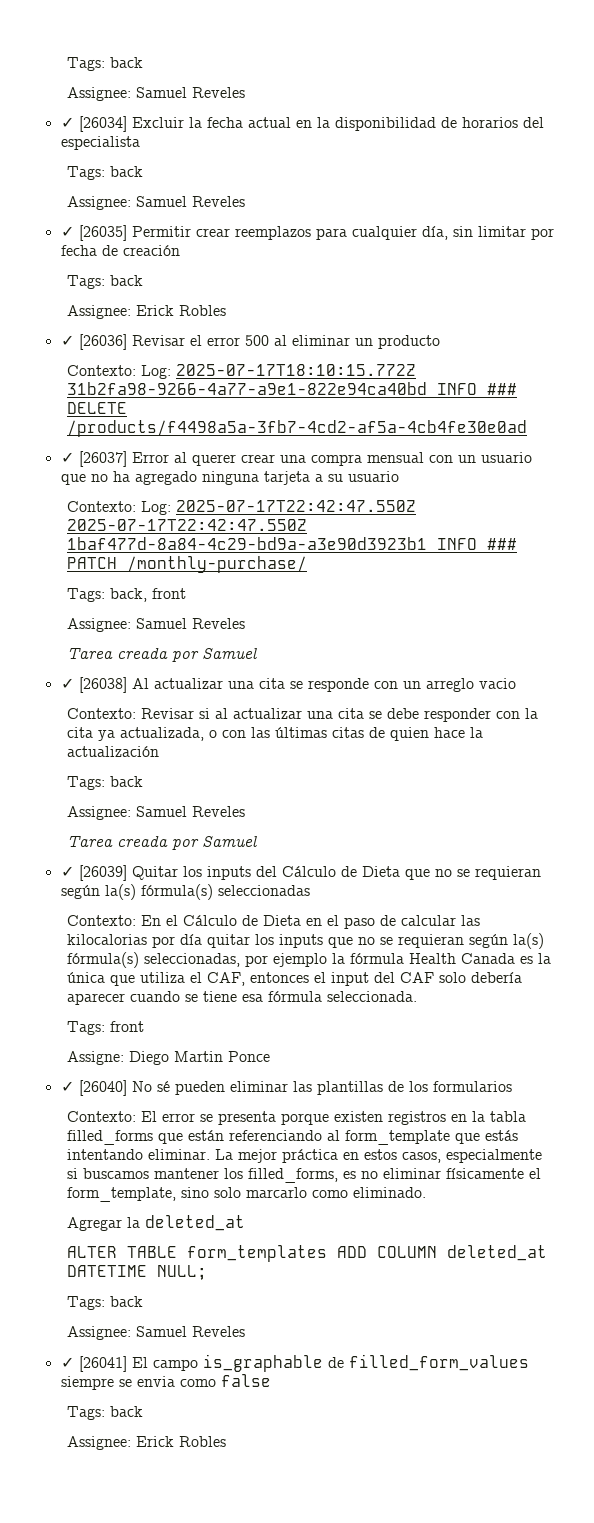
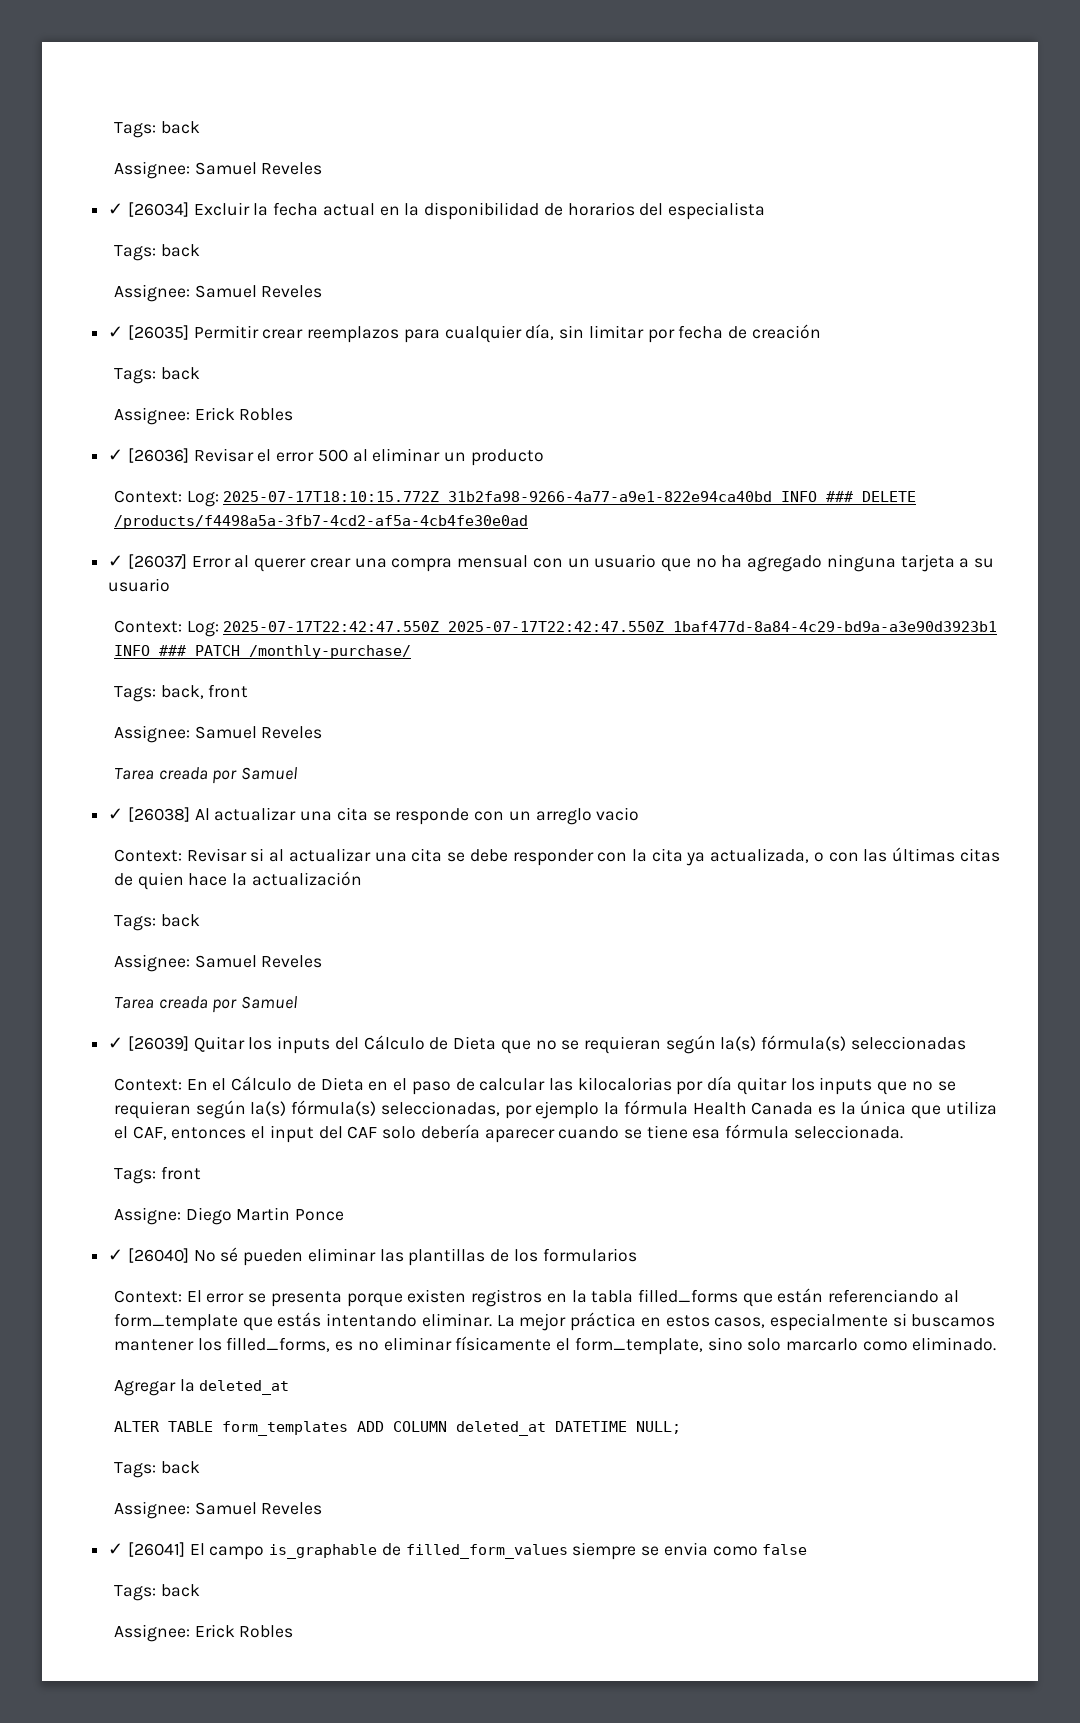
- Contexto: Log: 2025-07-17T18:10:15.772Z 31b2fa98-9266-4a77-a9e1-822e94ca40bd INFO ### DELETE /products/f4498a5a-3fb7-4cd2-af5a-4cb4fe30e0ad
+ Context: Log: 2025-07-17T18:10:15.772Z 31b2fa98-9266-4a77-a9e1-822e94ca40bd INFO ### DELETE /products/f4498a5a-3fb7-4cd2-af5a-4cb4fe30e0ad
- Contexto: Log: 2025-07-17T22:42:47.550Z 2025-07-17T22:42:47.550Z 1baf477d-8a84-4c29-bd9a-a3e90d3923b1 INFO ### PATCH /monthly-purchase/
+ Context: Log: 2025-07-17T22:42:47.550Z 2025-07-17T22:42:47.550Z 1baf477d-8a84-4c29-bd9a-a3e90d3923b1 INFO ### PATCH /monthly-purchase/
- Contexto: Revisar si al actualizar una cita se debe responder con la cita ya actualizada, o con las últimas citas de quien hace la actualización
+ Context: Revisar si al actualizar una cita se debe responder con la cita ya actualizada, o con las últimas citas de quien hace la actualización
- Contexto: En el Cálculo de Dieta en el paso de calcular las kilocalorias por día quitar los inputs que no se requieran según la(s) fórmula(s) seleccionadas, por ejemplo la fórmula Health Canada es la única que utiliza el CAF, entonces el input del CAF solo debería aparecer cuando se tiene esa fórmula seleccionada.
+ Context: En el Cálculo de Dieta en el paso de calcular las kilocalorias por día quitar los inputs que no se requieran según la(s) fórmula(s) seleccionadas, por ejemplo la fórmula Health Canada es la única que utiliza el CAF, entonces el input del CAF solo debería aparecer cuando se tiene esa fórmula seleccionada.
- Contexto: El error se presenta porque existen registros en la tabla filled_forms que están referenciando al form_template que estás intentando eliminar.
+ Context: El error se presenta porque existen registros en la tabla filled_forms que están referenciando al form_template que estás intentando eliminar.

